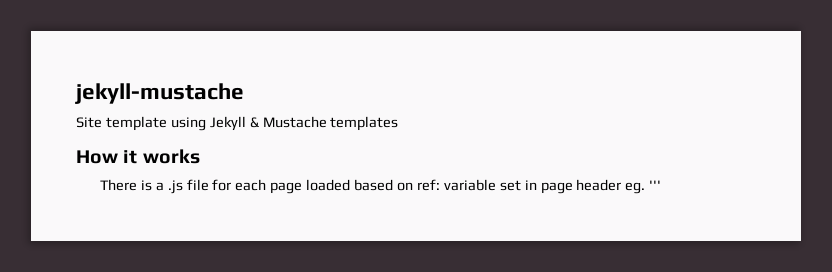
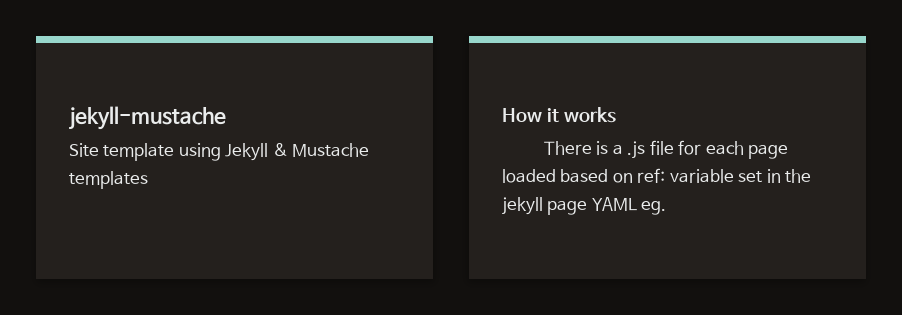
- There is a .js file for each page loaded based on ref: variable set in page header eg. '''
+ There is a .js file for each page loaded based on ref: variable set in the jekyll page YAML eg.

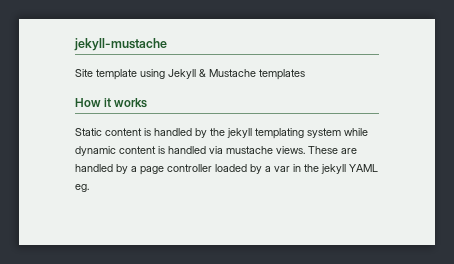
- There is a .js file for each page loaded based on ref: variable set in the jekyll page YAML eg.
+ Static content is handled by the jekyll templating system while dynamic content is handled via mustache views. These are handled by a page controller loaded by a var in the jekyll YAML eg.

